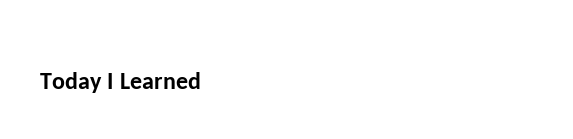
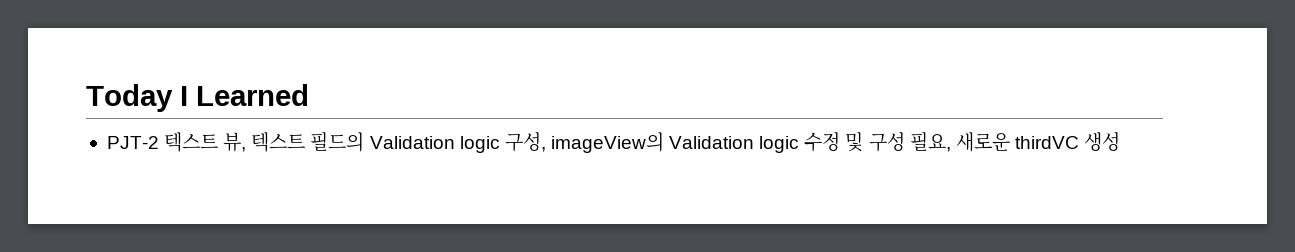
+ PJT-2 텍스트 뷰, 텍스트 필드의 Validation logic 구성, imageView의 Validation logic 수정 및 구성 필요, 새로운 thirdVC 생성

